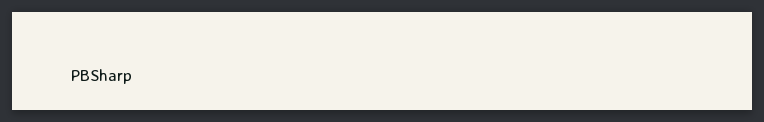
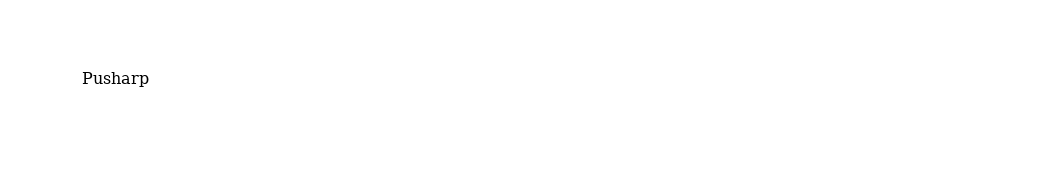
- PBSharp
+ Pusharp

